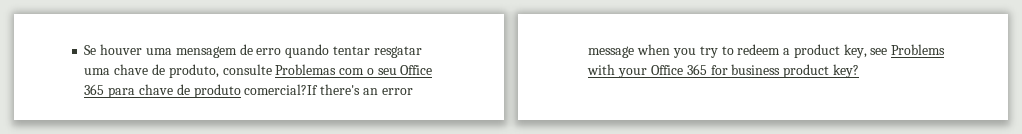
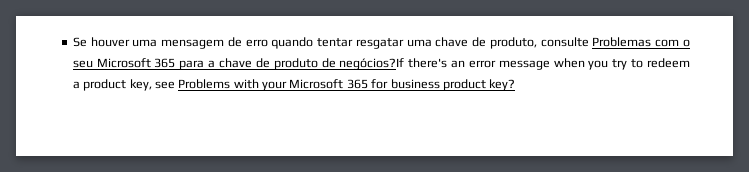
- Se houver uma mensagem de erro quando tentar resgatar uma chave de produto, consulte Problemas com o seu Office 365 para chave de produto comercial?If there's an error message when you try to redeem a product key, see Problems with your Office 365 for business product key?
+ Se houver uma mensagem de erro quando tentar resgatar uma chave de produto, consulte Problemas com o seu Microsoft 365 para a chave de produto de negócios?If there's an error message when you try to redeem a product key, see Problems with your Microsoft 365 for business product key?

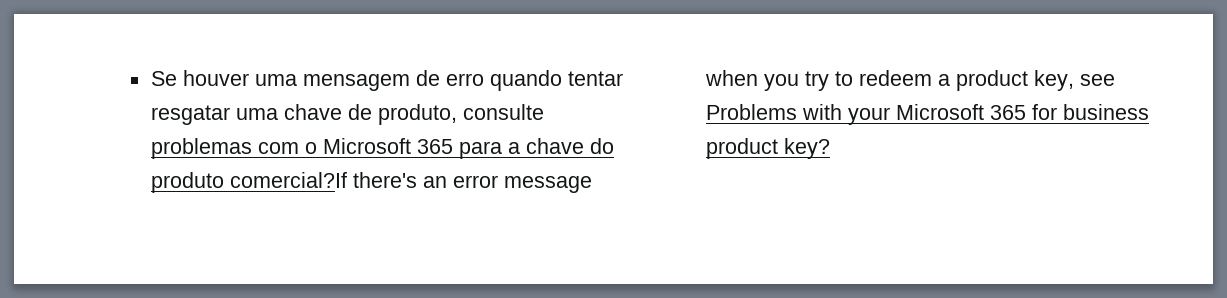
- Se houver uma mensagem de erro quando tentar resgatar uma chave de produto, consulte Problemas com o seu Microsoft 365 para a chave de produto de negócios?If there's an error message when you try to redeem a product key, see Problems with your Microsoft 365 for business product key?
+ Se houver uma mensagem de erro quando tentar resgatar uma chave de produto, consulte problemas com o Microsoft 365 para a chave do produto comercial?If there's an error message when you try to redeem a product key, see Problems with your Microsoft 365 for business product key?

